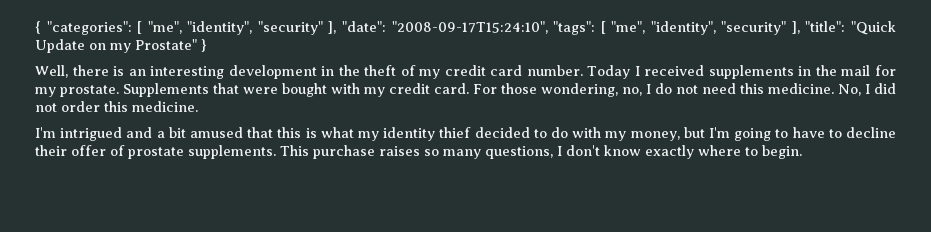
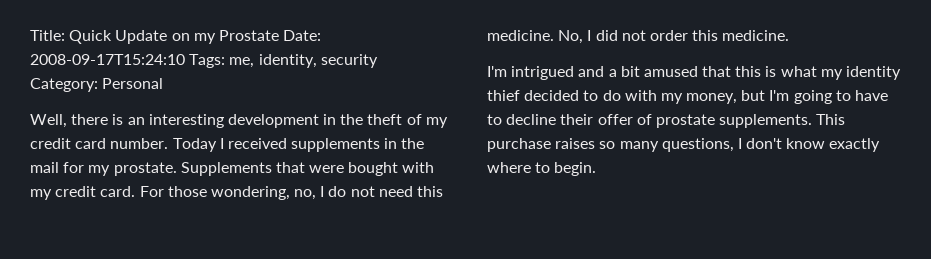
- { "categories": [ "me", "identity", "security" ], "date": "2008-09-17T15:24:10", "tags": [ "me", "identity", "security" ], "title": "Quick Update on my Prostate" }
+ Title: Quick Update on my Prostate Date: 2008-09-17T15:24:10 Tags: me, identity, security Category: Personal

